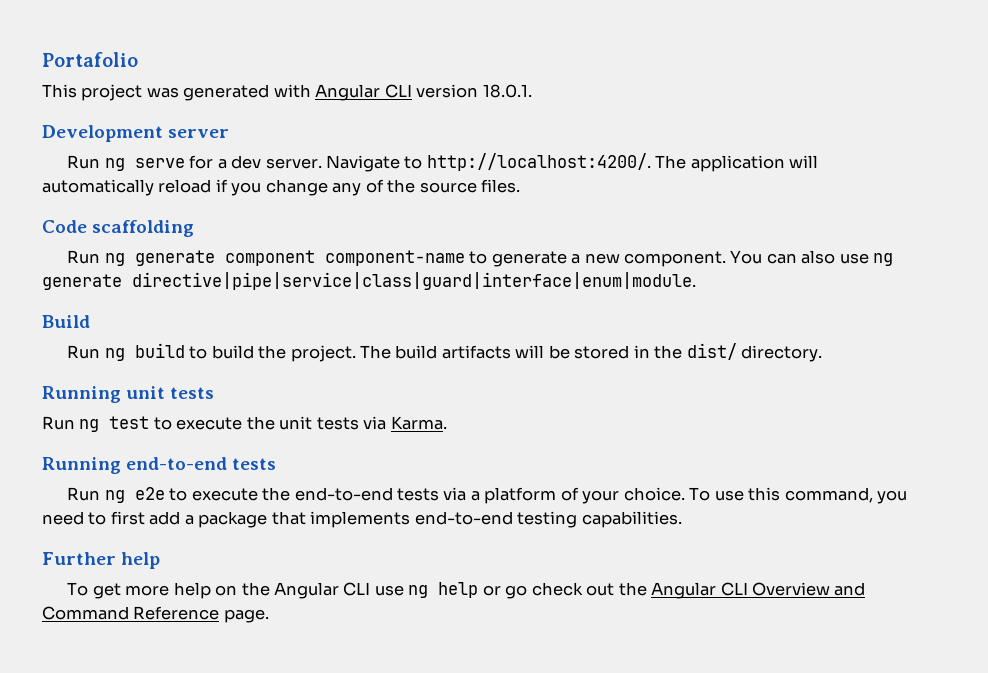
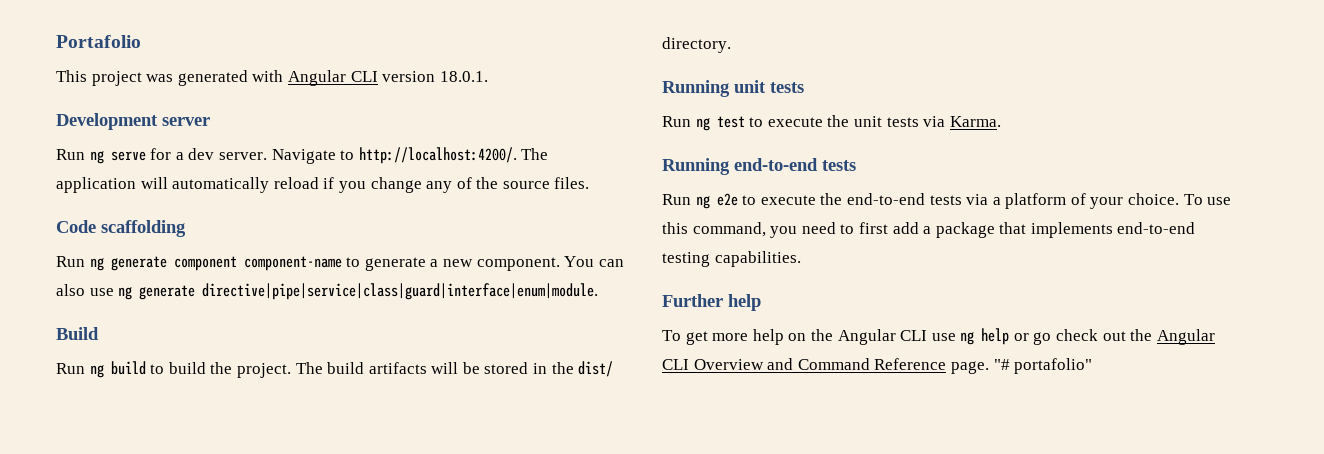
+ "# portafolio"

